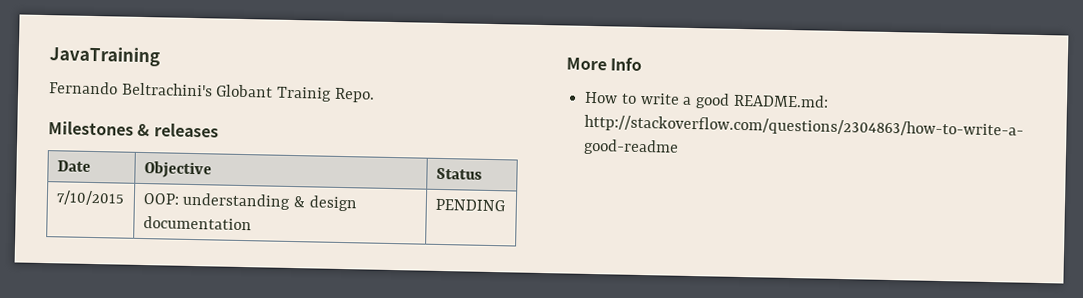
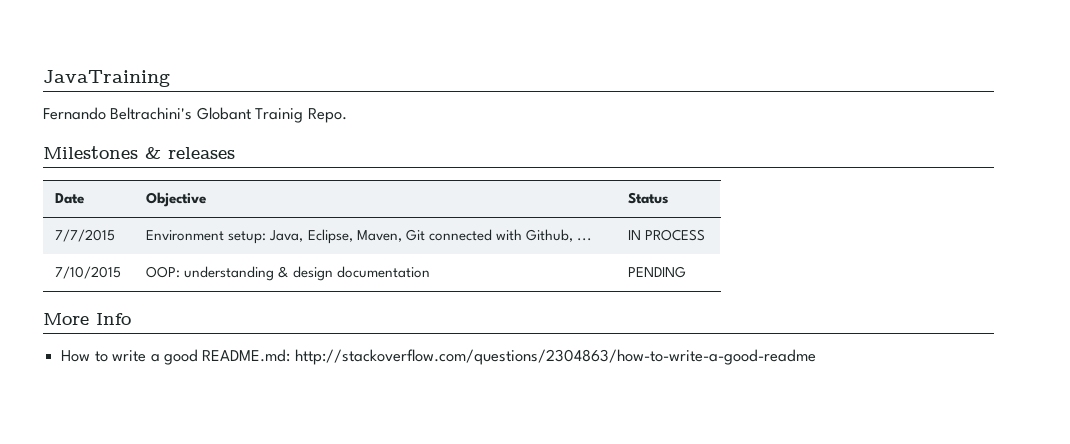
+ 7/7/2015 | Environment setup: Java, Eclipse, Maven, Git connected with Github, ... | IN PROCESS

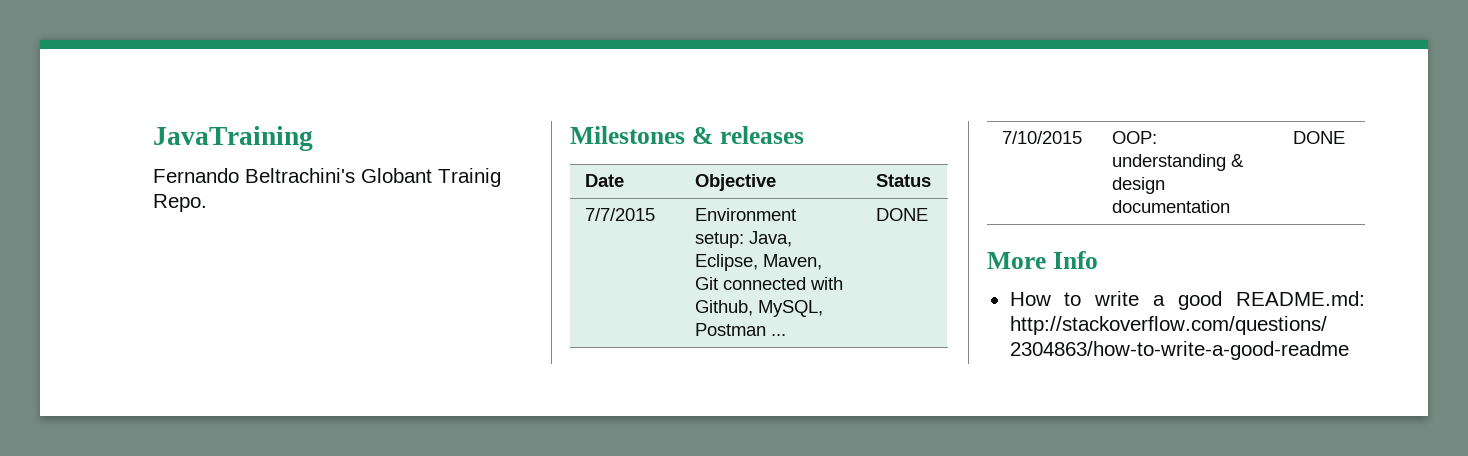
- 7/7/2015 | Environment setup: Java, Eclipse, Maven, Git connected with Github, ... | IN PROCESS
+ 7/7/2015 | Environment setup: Java, Eclipse, Maven, Git connected with Github, MySQL, Postman ... | DONE
- 7/10/2015 | OOP: understanding & design documentation | PENDING
+ 7/10/2015 | OOP: understanding & design documentation | DONE

